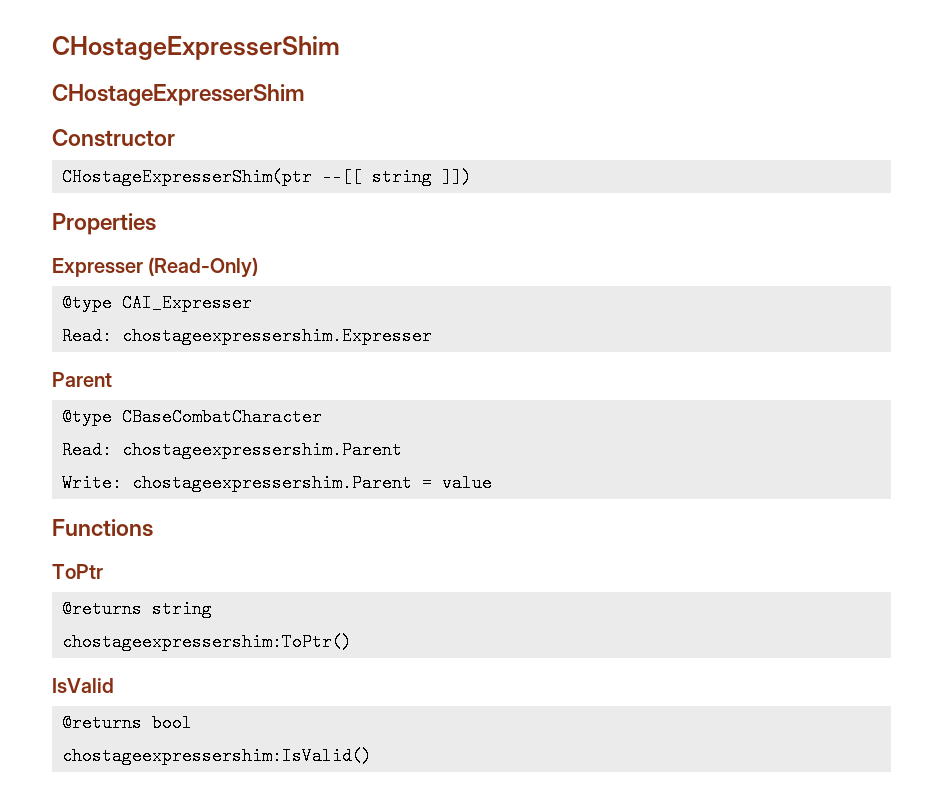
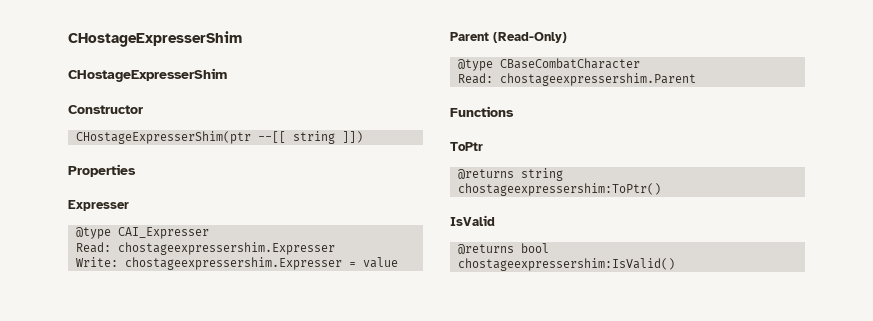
- Expresser (Read-Only)
+ Expresser
+ Write: chostageexpressershim.Expresser = value
- Parent
+ Parent (Read-Only)
- Write: chostageexpressershim.Parent = value

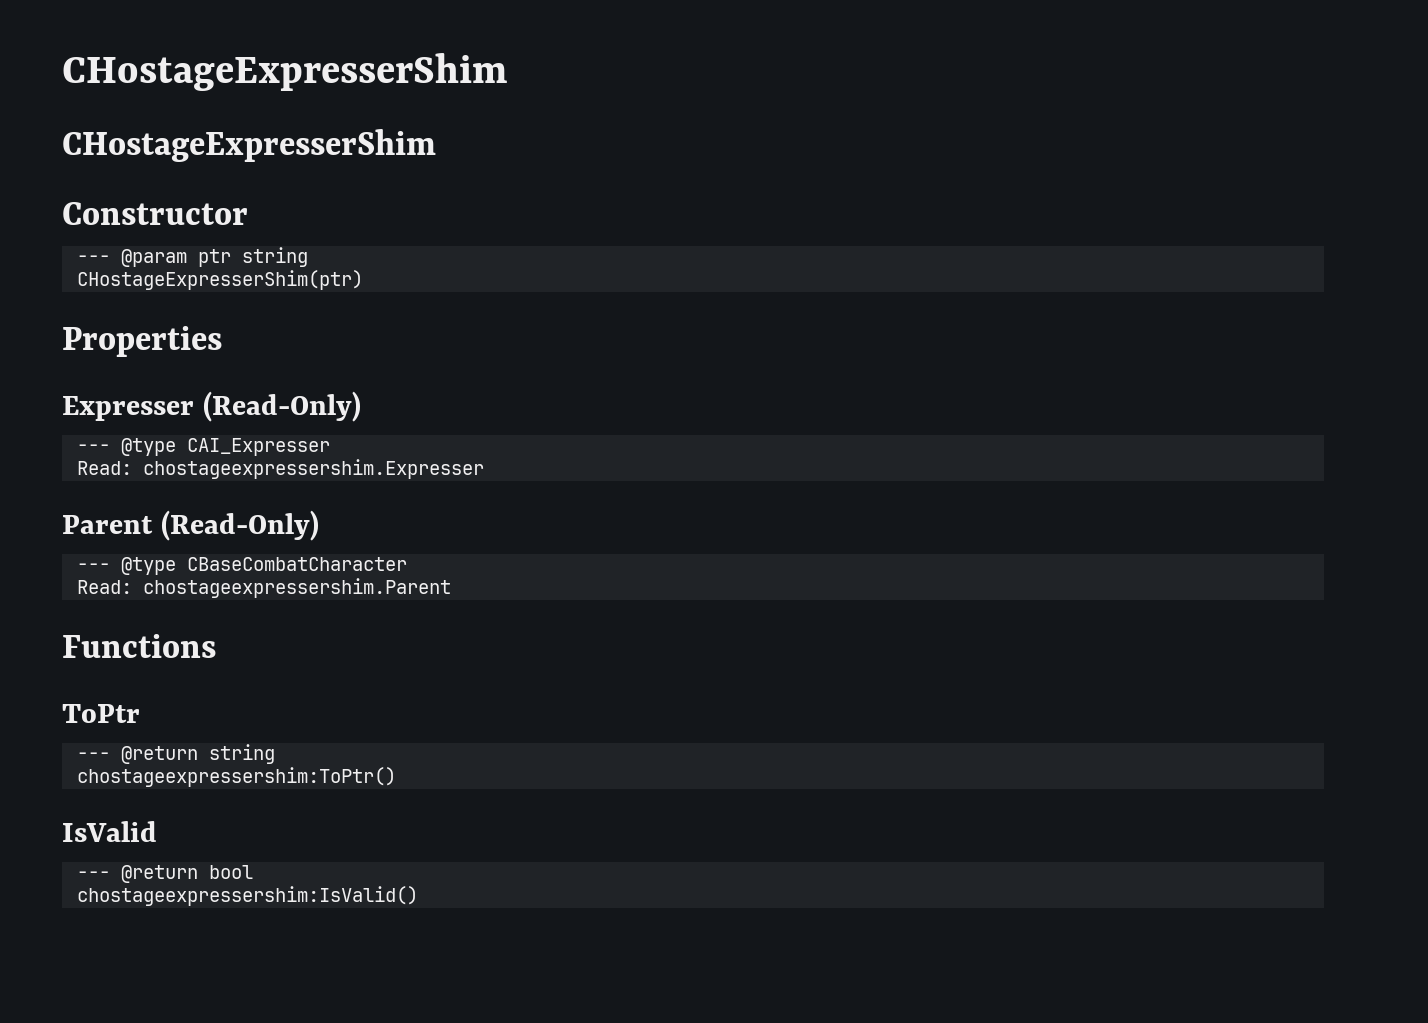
- CHostageExpresserShim(ptr --[[ string ]])
+ --- @param ptr string
+ CHostageExpresserShim(ptr)
- Expresser
- @type CAI_Expresser
+ Expresser (Read-Only)
+ --- @type CAI_Expresser
- Write: chostageexpressershim.Expresser = value
- @type CBaseCombatCharacter
+ --- @type CBaseCombatCharacter
- @returns string
+ --- @return string
- @returns bool
+ --- @return bool

